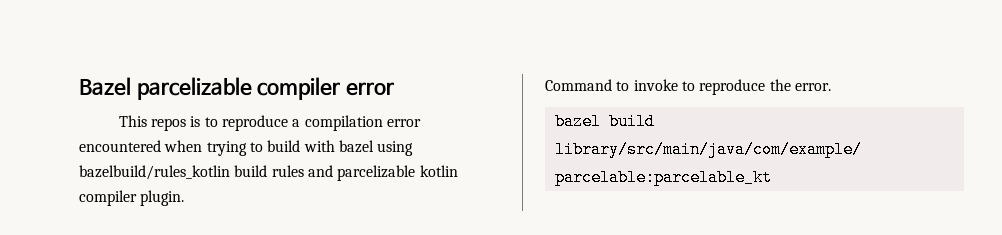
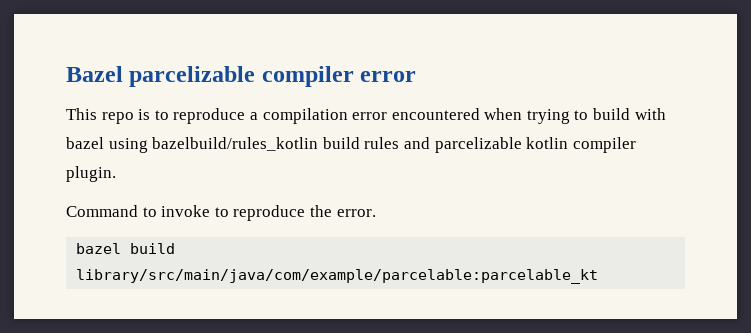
- This repos is to reproduce a compilation error encountered when trying to build with bazel using bazelbuild/rules_kotlin build rules and parcelizable kotlin compiler plugin.
+ This repo is to reproduce a compilation error encountered when trying to build with bazel using bazelbuild/rules_kotlin build rules and parcelizable kotlin compiler plugin.

